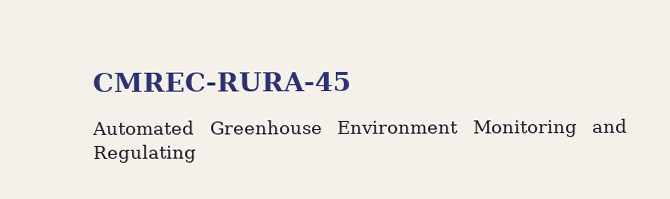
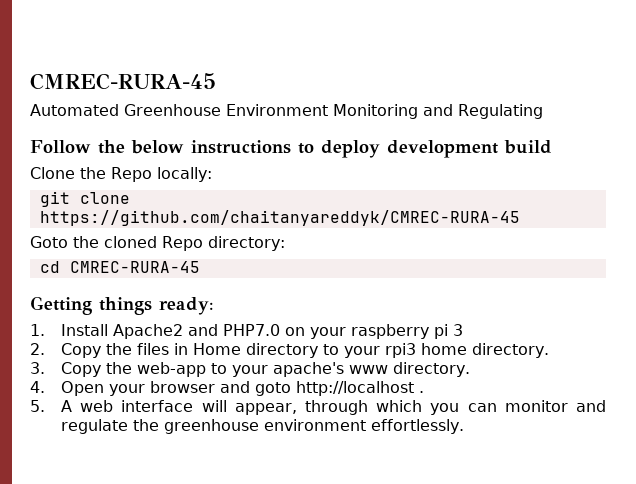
+ Follow the below instructions to deploy development build
+ Clone the Repo locally:
+ git clone https://github.com/chaitanyareddyk/CMREC-RURA-45
+ Goto the cloned Repo directory:
+ cd CMREC-RURA-45
+ Getting things ready:
+ 1. Install Apache2 and PHP7.0 on your raspberry pi 3
+ 2. Copy the files in Home directory to your rpi3 home directory.
+ 3. Copy the web-app to your apache's www directory.
+ 4. Open your browser and goto http://localhost .
+ 5. A web interface will appear, through which you can monitor and regulate the greenhouse environment effortlessly.

